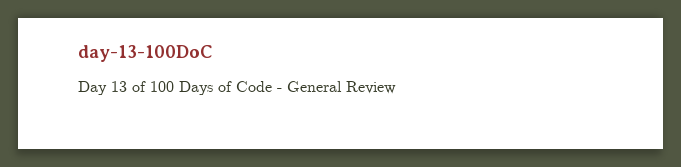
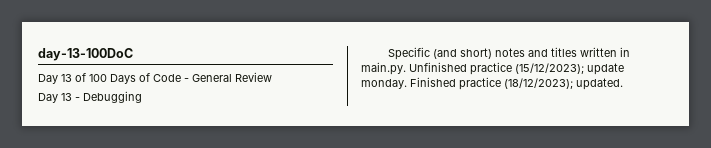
+ Day 13 - Debugging
+ Specific (and short) notes and titles written in main.py. Unfinished practice (15/12/2023); update monday. Finished practice (18/12/2023); updated.

